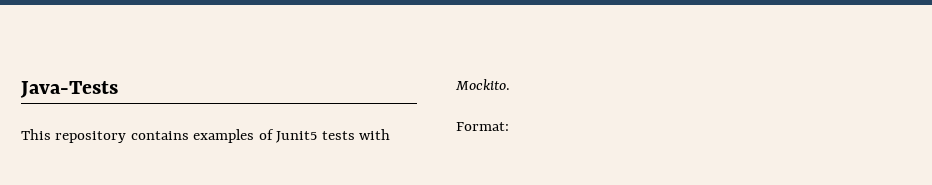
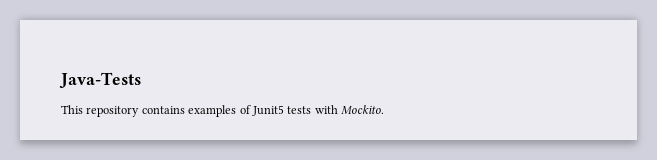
- Format:

